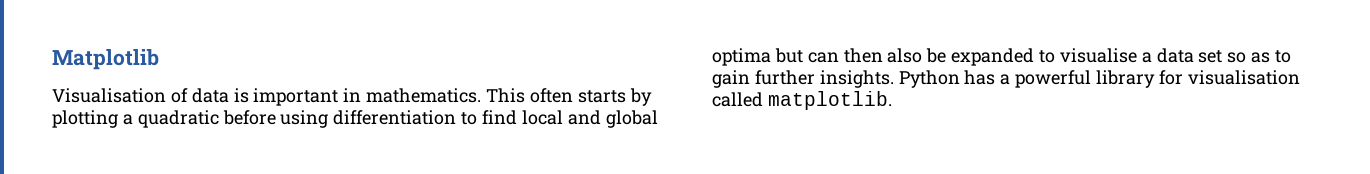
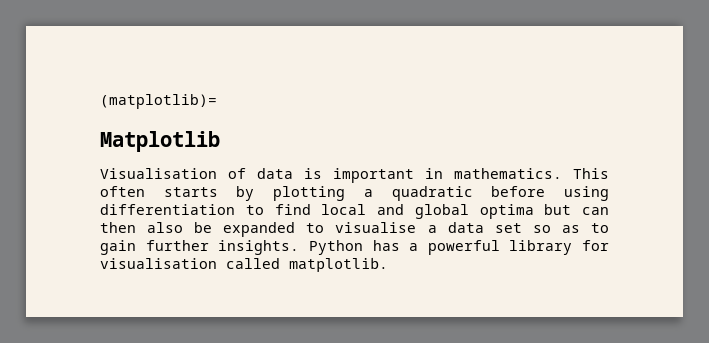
+ (matplotlib)=

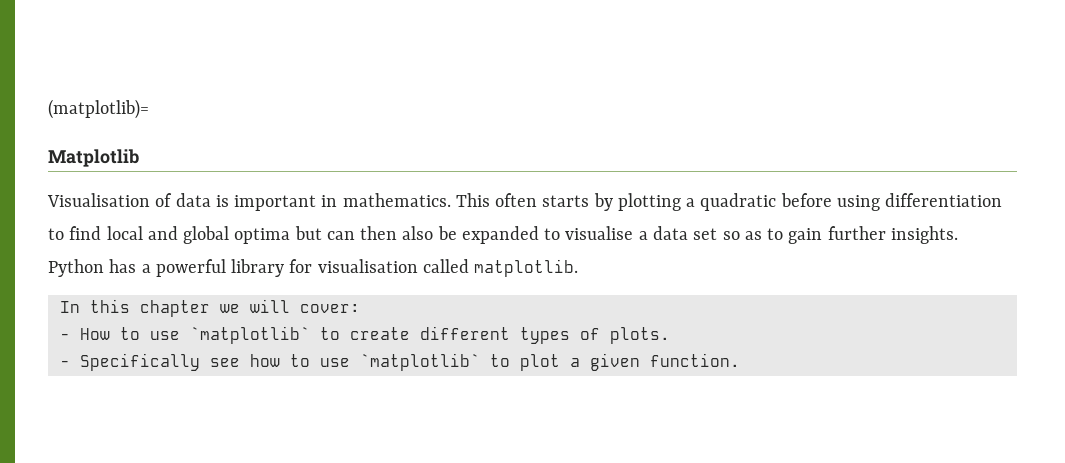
+ In this chapter we will cover:
+ - How to use `matplotlib` to create different types of plots.
+ - Specifically see how to use `matplotlib` to plot a given function.

